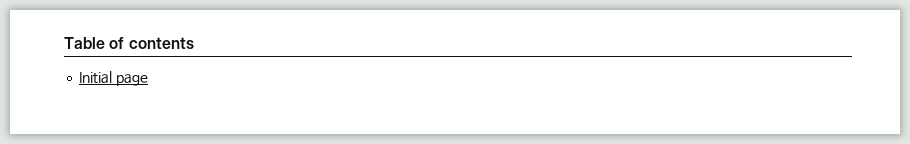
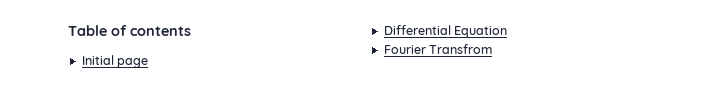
+ Differential Equation
+ Fourier Transfrom

